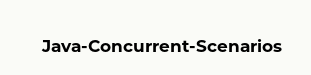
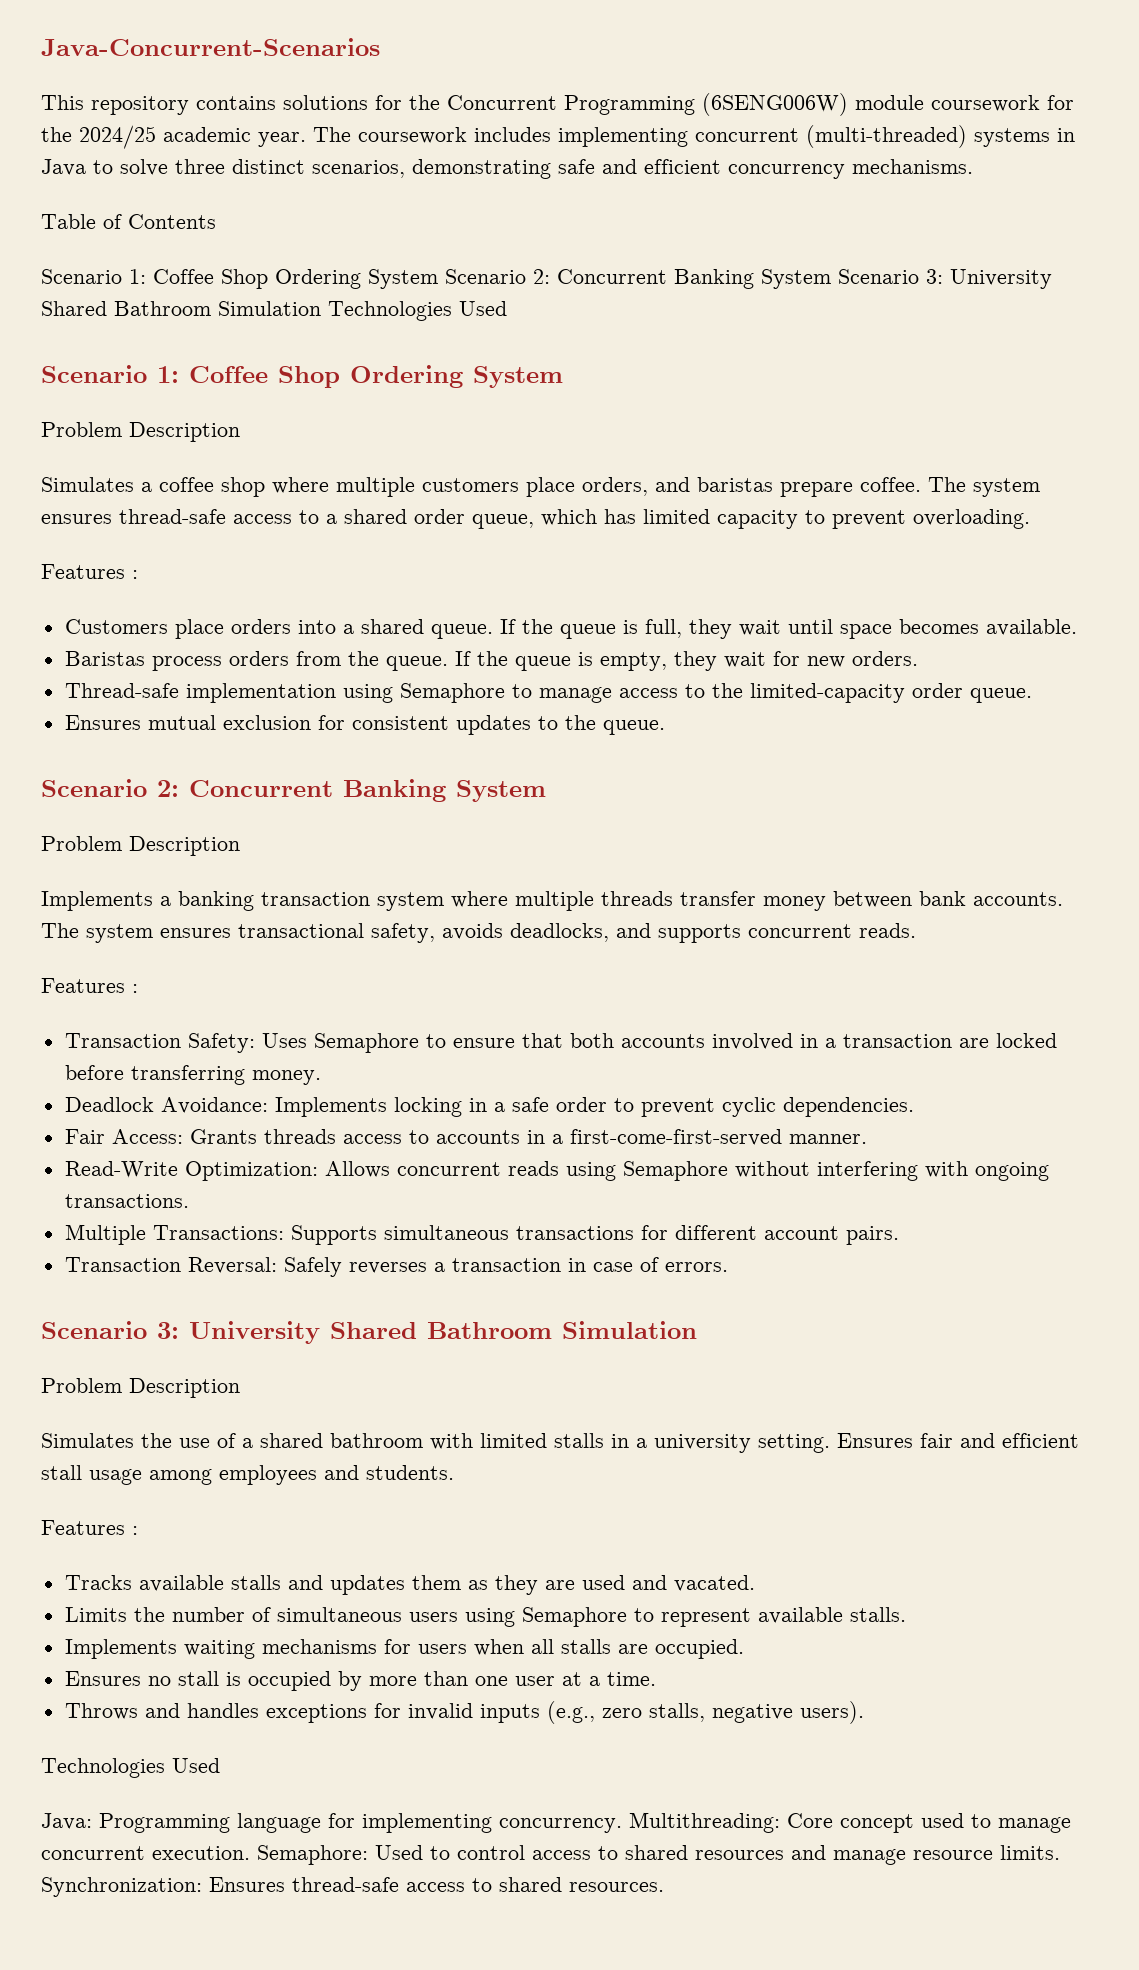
+ This repository contains solutions for the Concurrent Programming (6SENG006W) module coursework for the 2024/25 academic year. The coursework includes implementing concurrent (multi-threaded) systems in Java to solve three distinct scenarios, demonstrating safe and efficient concurrency mechanisms.
+ Table of Contents
+ Scenario 1: Coffee Shop Ordering System Scenario 2: Concurrent Banking System Scenario 3: University Shared Bathroom Simulation Technologies Used
+ Scenario 1: Coffee Shop Ordering System
+ Problem Description
+ Simulates a coffee shop where multiple customers place orders, and baristas prepare coffee. The system ensures thread-safe access to a shared order queue, which has limited capacity to prevent overloading.
+ Features :
+ Customers place orders into a shared queue. If the queue is full, they wait until space becomes available.
+ Baristas process orders from the queue. If the queue is empty, they wait for new orders.
+ Thread-safe implementation using Semaphore to manage access to the limited-capacity order queue.
+ Ensures mutual exclusion for consistent updates to the queue.
+ Scenario 2: Concurrent Banking System
+ Problem Description
+ Implements a banking transaction system where multiple threads transfer money between bank accounts. The system ensures transactional safety, avoids deadlocks, and supports concurrent reads.
+ Features :
+ Transaction Safety: Uses Semaphore to ensure that both accounts involved in a transaction are locked before transferring money.
+ Deadlock Avoidance: Implements locking in a safe order to prevent cyclic dependencies.
+ Fair Access: Grants threads access to accounts in a first-come-first-served manner.
+ Read-Write Optimization: Allows concurrent reads using Semaphore without interfering with ongoing transactions.
+ Multiple Transactions: Supports simultaneous transactions for different account pairs.
+ Transaction Reversal: Safely reverses a transaction in case of errors.
+ Scenario 3: University Shared Bathroom Simulation
+ Problem Description
+ Simulates the use of a shared bathroom with limited stalls in a university setting. Ensures fair and efficient stall usage among employees and students.
+ Features :
+ Tracks available stalls and updates them as they are used and vacated.
+ Limits the number of simultaneous users using Semaphore to represent available stalls.
+ Implements waiting mechanisms for users when all stalls are occupied.
+ Ensures no stall is occupied by more than one user at a time.
+ Throws and handles exceptions for invalid inputs (e.g., zero stalls, negative users).
+ Technologies Used
+ Java: Programming language for implementing concurrency. Multithreading: Core concept used to manage concurrent execution. Semaphore: Used to control access to shared resources and manage resource limits. Synchronization: Ensures thread-safe access to shared resources.

